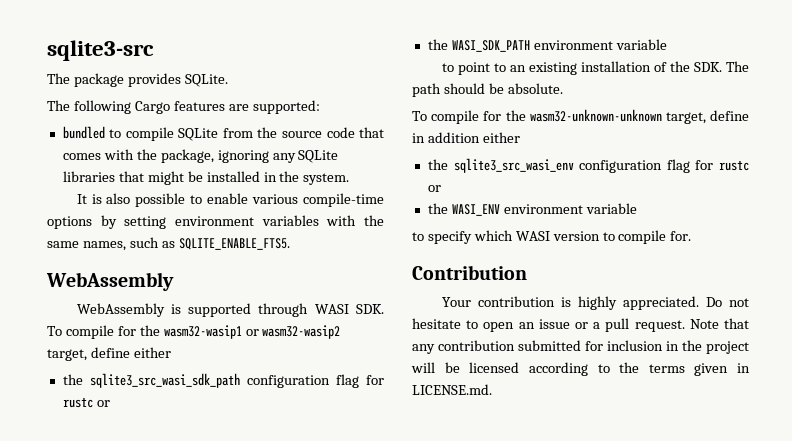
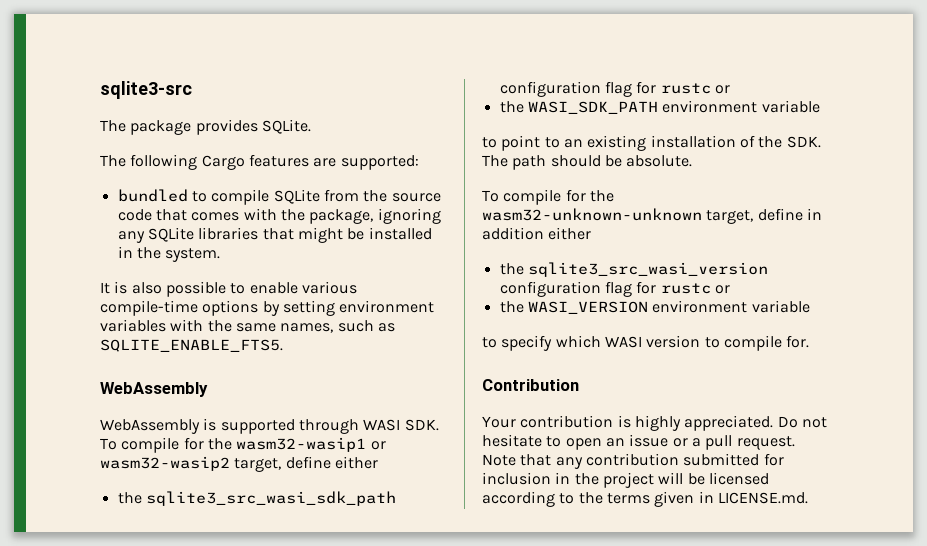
- the sqlite3_src_wasi_env configuration flag for rustc or
- the WASI_ENV environment variable
+ the sqlite3_src_wasi_version configuration flag for rustc or
+ the WASI_VERSION environment variable

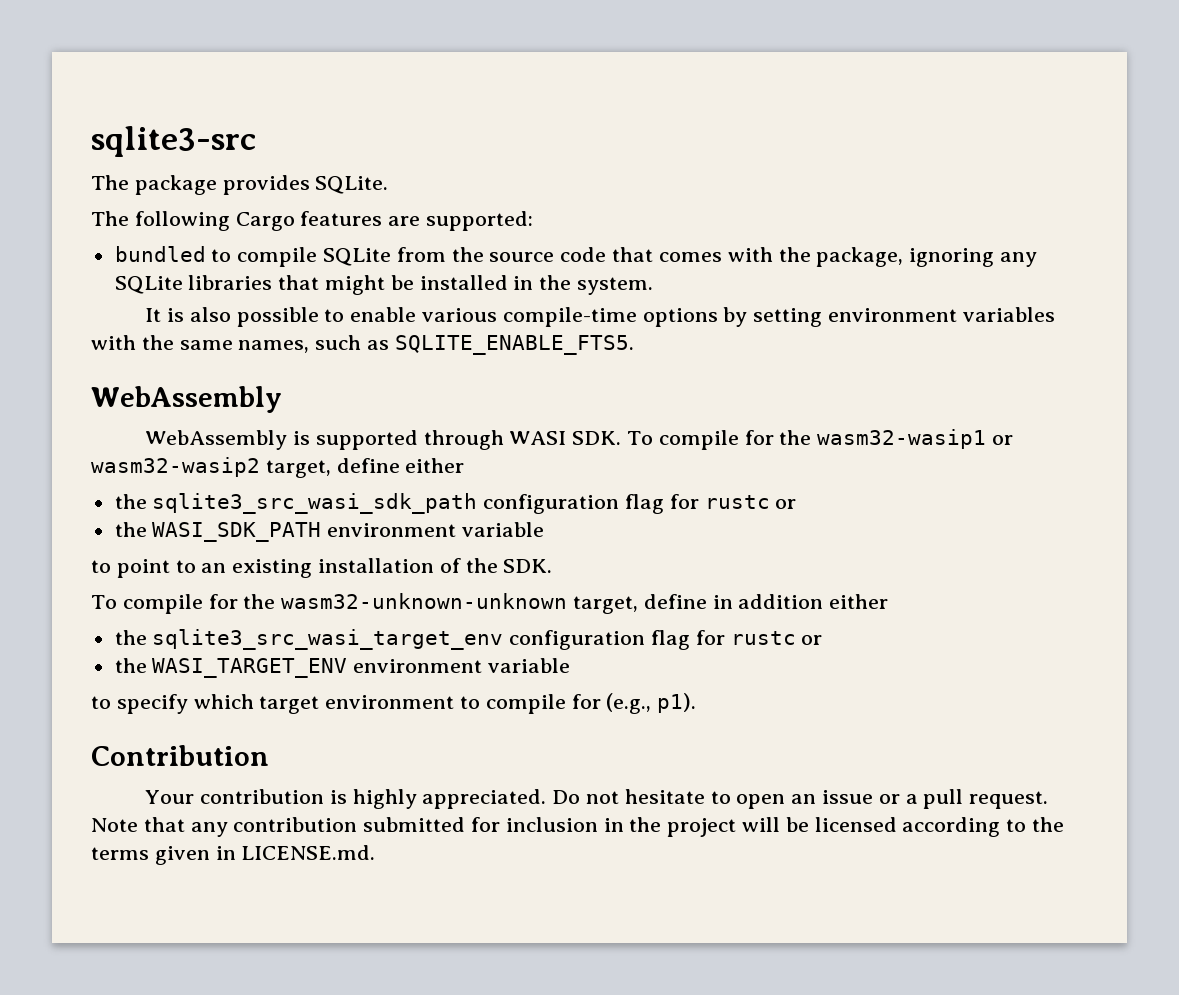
- to point to an existing installation of the SDK. The path should be absolute.
+ to point to an existing installation of the SDK.
- the sqlite3_src_wasi_version configuration flag for rustc or
- the WASI_VERSION environment variable
+ the sqlite3_src_wasi_target_env configuration flag for rustc or
+ the WASI_TARGET_ENV environment variable
- to specify which WASI version to compile for.
+ to specify which target environment to compile for (e.g., p1).

